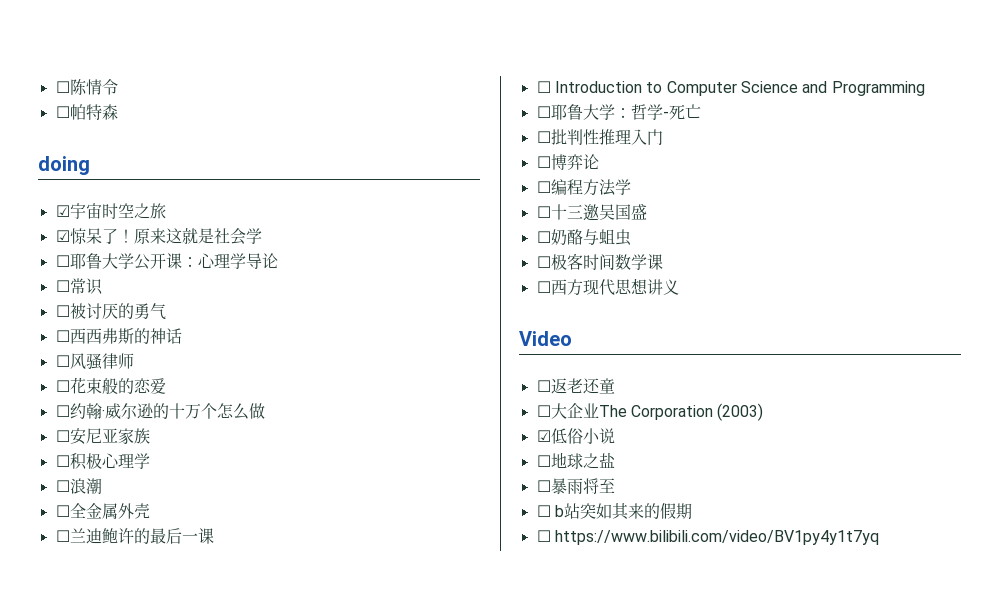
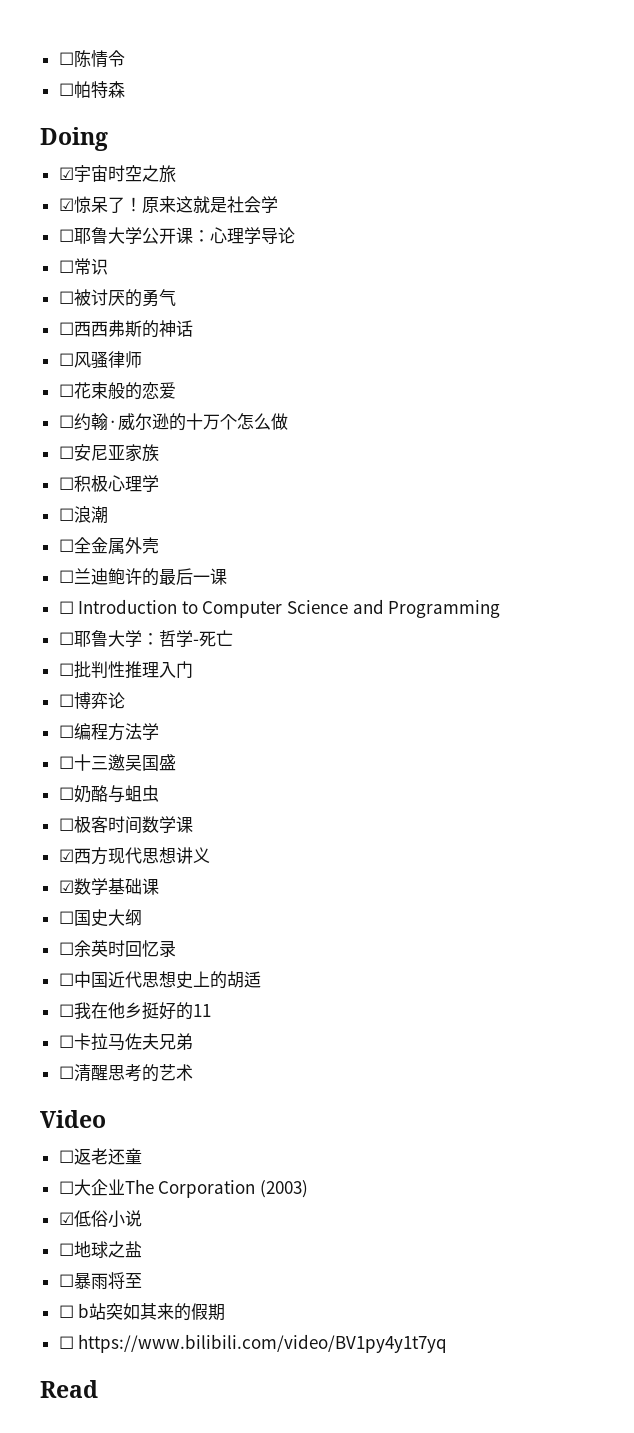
- doing
+ Doing
- ☐西方现代思想讲义
+ ☑西方现代思想讲义
+ ☑数学基础课
+ ☐国史大纲
+ ☐余英时回忆录
+ ☐中国近代思想史上的胡适
+ ☐我在他乡挺好的11
+ ☐卡拉马佐夫兄弟
+ ☐清醒思考的艺术
+ Read

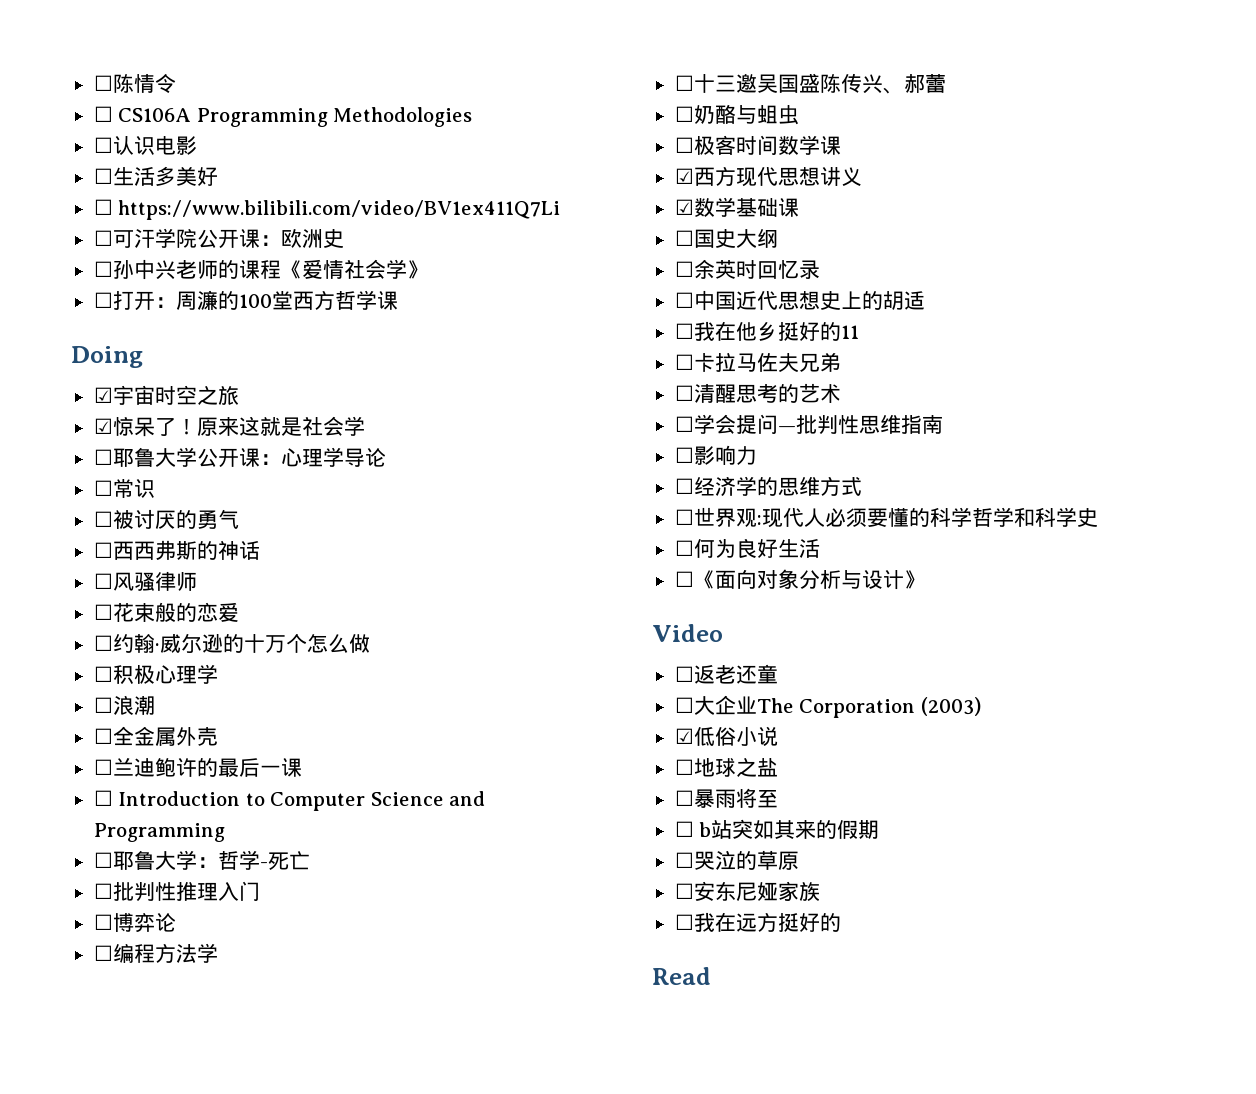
- ☐帕特森
+ ☐ CS106A Programming Methodologies
+ ☐认识电影
+ ☐生活多美好
+ ☐ https://www.bilibili.com/video/BV1ex411Q7Li
+ ☐可汗学院公开课：欧洲史
+ ☐孙中兴老师的课程《爱情社会学》
+ ☐打开：周濂的100堂西方哲学课
- ☐安尼亚家族
- ☐十三邀吴国盛
+ ☐十三邀吴国盛陈传兴、郝蕾
+ ☐学会提问—批判性思维指南
+ ☐影响力
+ ☐经济学的思维方式
+ ☐世界观:现代人必须要懂的科学哲学和科学史
+ ☐何为良好生活
+ ☐《面向对象分析与设计》
- ☐ https://www.bilibili.com/video/BV1py4y1t7yq
+ ☐哭泣的草原
+ ☐安东尼娅家族
+ ☐我在远方挺好的

